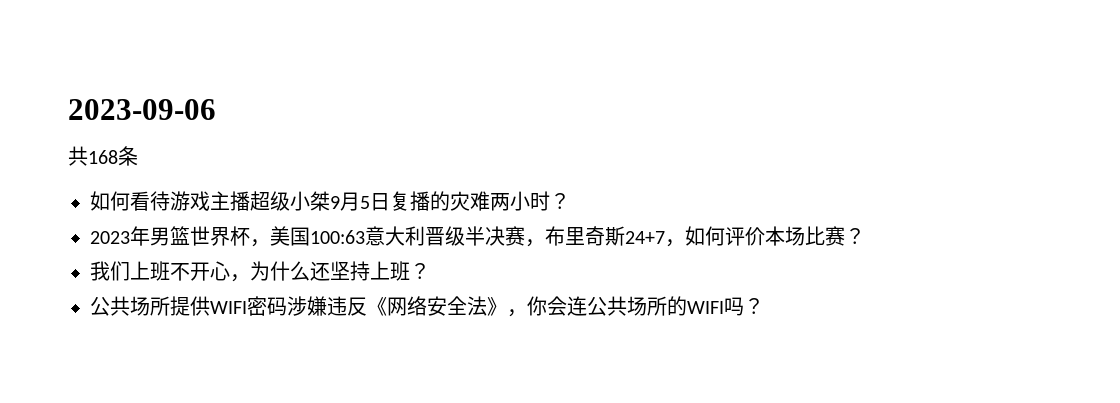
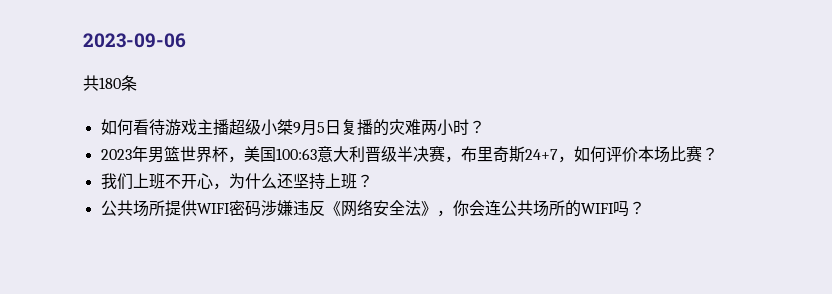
- 共168条
+ 共180条

